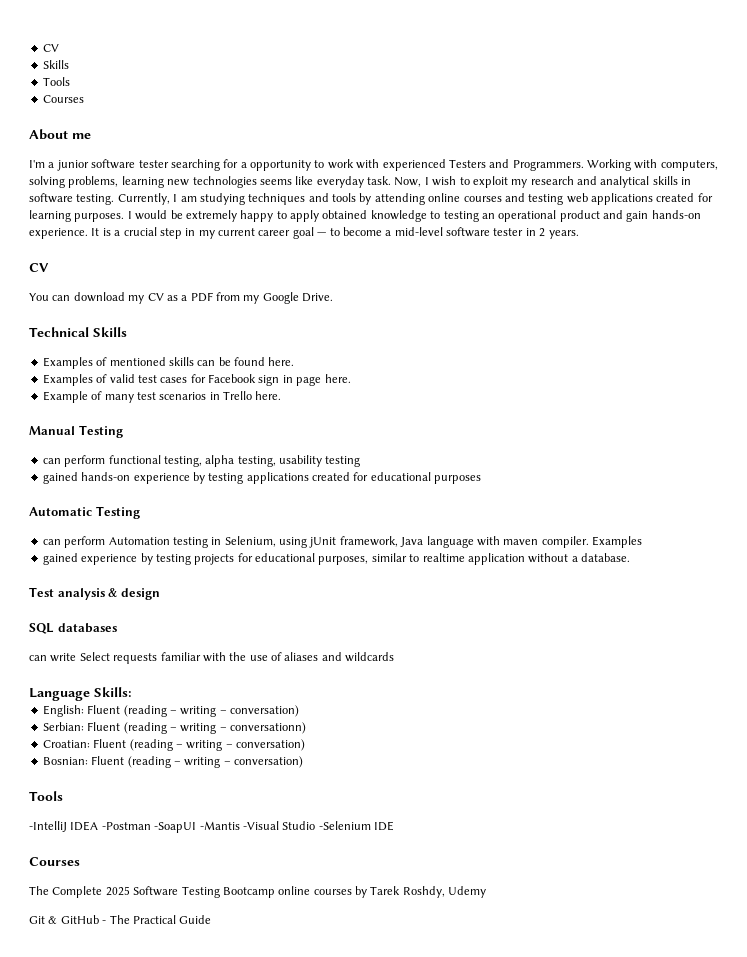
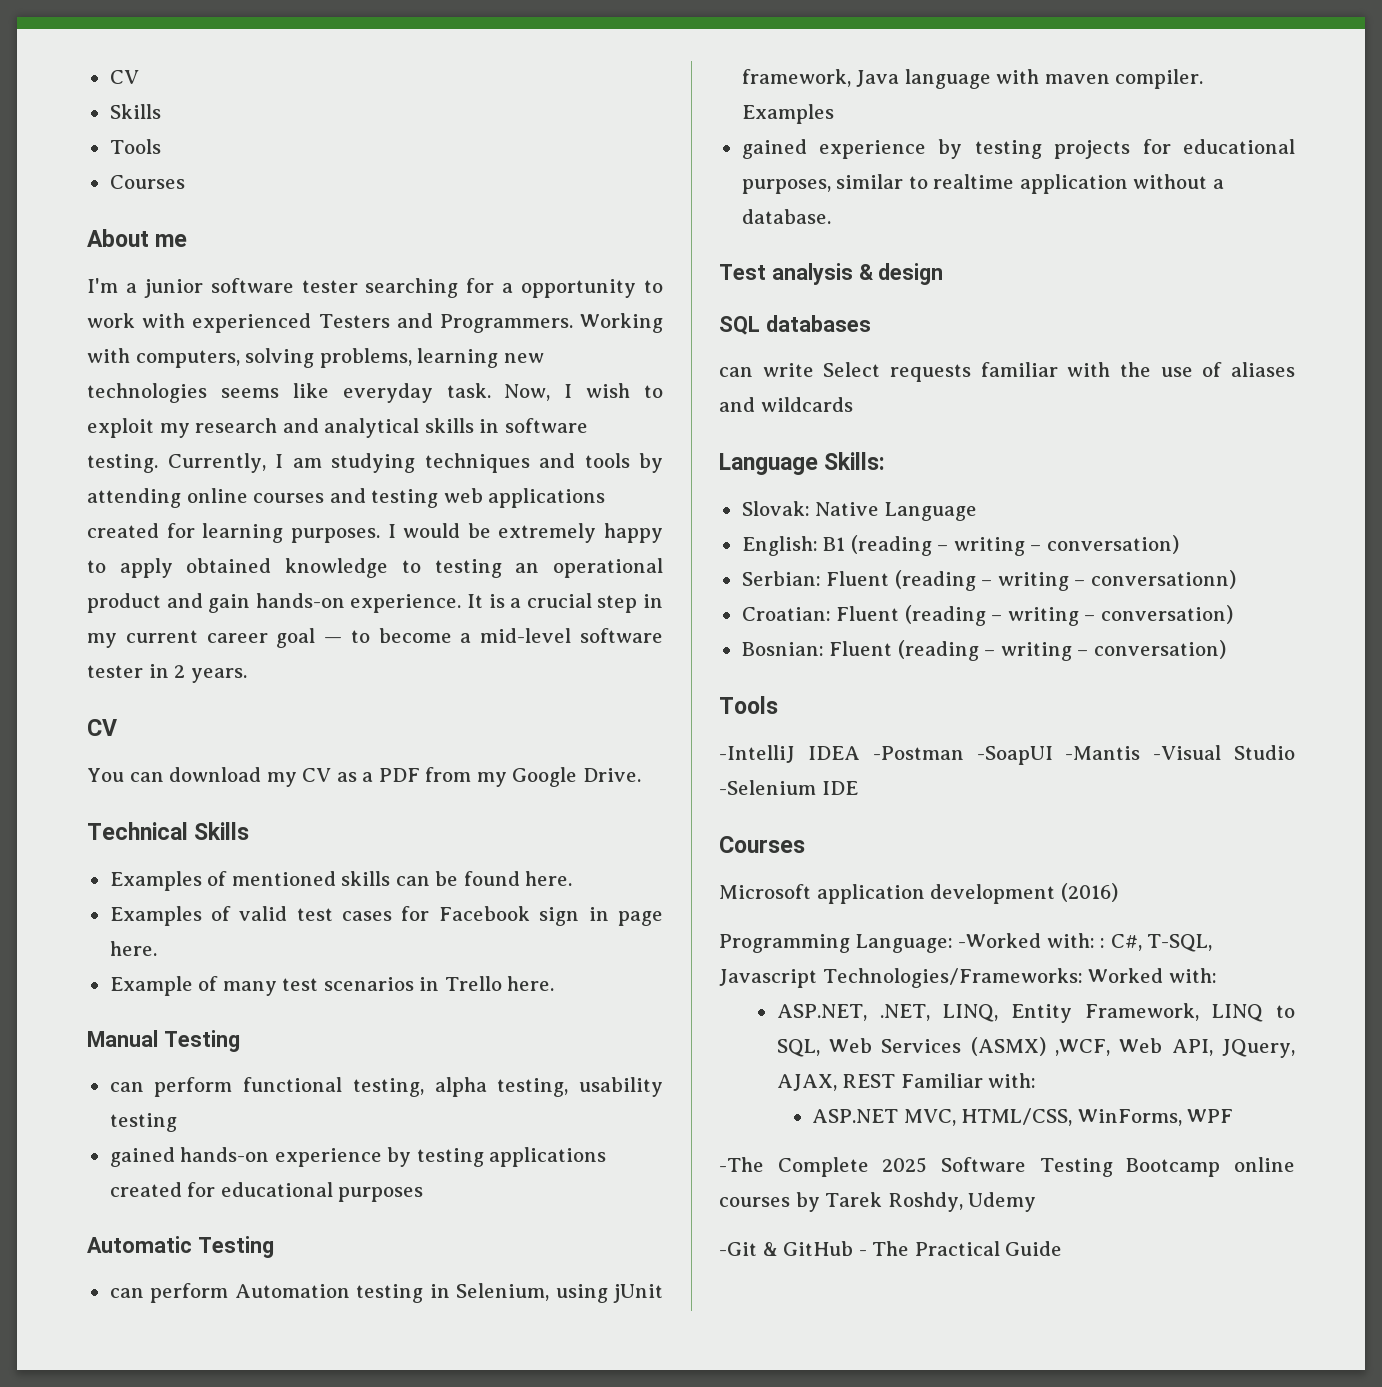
+ Slovak: Native Language
- English: Fluent (reading – writing – conversation)
+ English: B1 (reading – writing – conversation)
- The Complete 2025 Software Testing Bootcamp online courses by Tarek Roshdy, Udemy
+ Microsoft application development (2016)
+ Programming Language: -Worked with: : C#, T-SQL, Javascript Technologies/Frameworks: Worked with:
+ ASP.NET, .NET, LINQ, Entity Framework, LINQ to SQL, Web Services (ASMX) ,WCF, Web API, JQuery, AJAX, REST Familiar with:
+ ASP.NET MVC, HTML/CSS, WinForms, WPF
+ -The Complete 2025 Software Testing Bootcamp online courses by Tarek Roshdy, Udemy
- Git & GitHub - The Practical Guide
+ -Git & GitHub - The Practical Guide

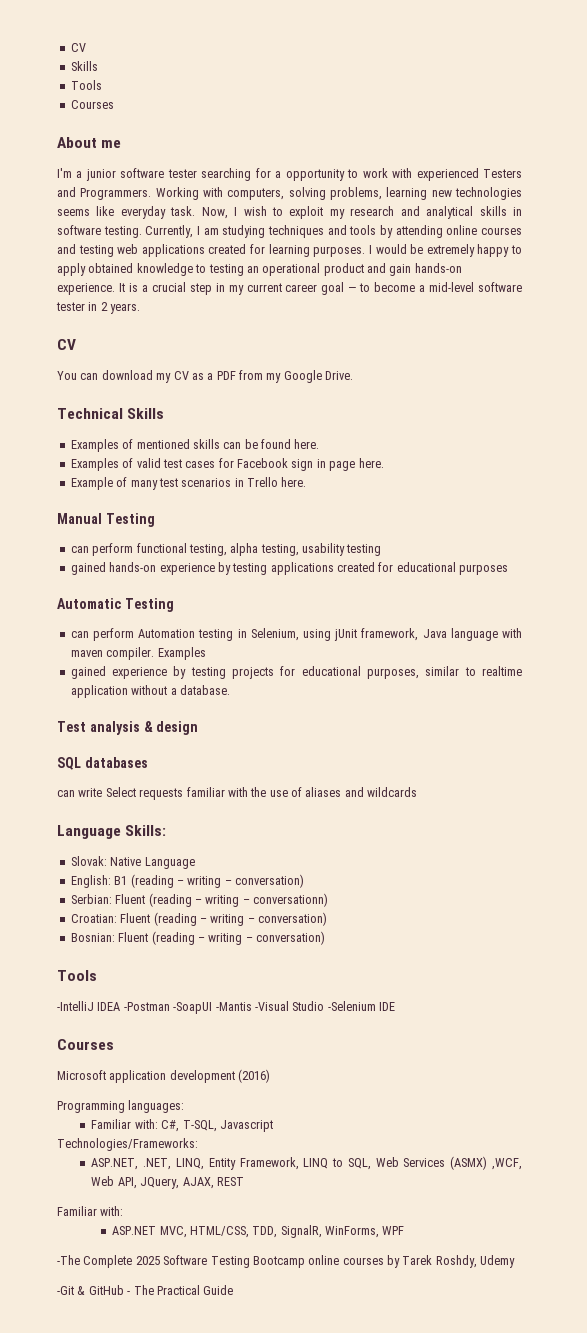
- Programming Language: -Worked with: : C#, T-SQL, Javascript Technologies/Frameworks: Worked with:
+ Programming languages:
+ Familiar with: C#, T-SQL, Javascript
+ Technologies/Frameworks:
- ASP.NET, .NET, LINQ, Entity Framework, LINQ to SQL, Web Services (ASMX) ,WCF, Web API, JQuery, AJAX, REST Familiar with:
+ ASP.NET, .NET, LINQ, Entity Framework, LINQ to SQL, Web Services (ASMX) ,WCF, Web API, JQuery, AJAX, REST
+ Familiar with:
- ASP.NET MVC, HTML/CSS, WinForms, WPF
+ ASP.NET MVC, HTML/CSS, TDD, SignalR, WinForms, WPF

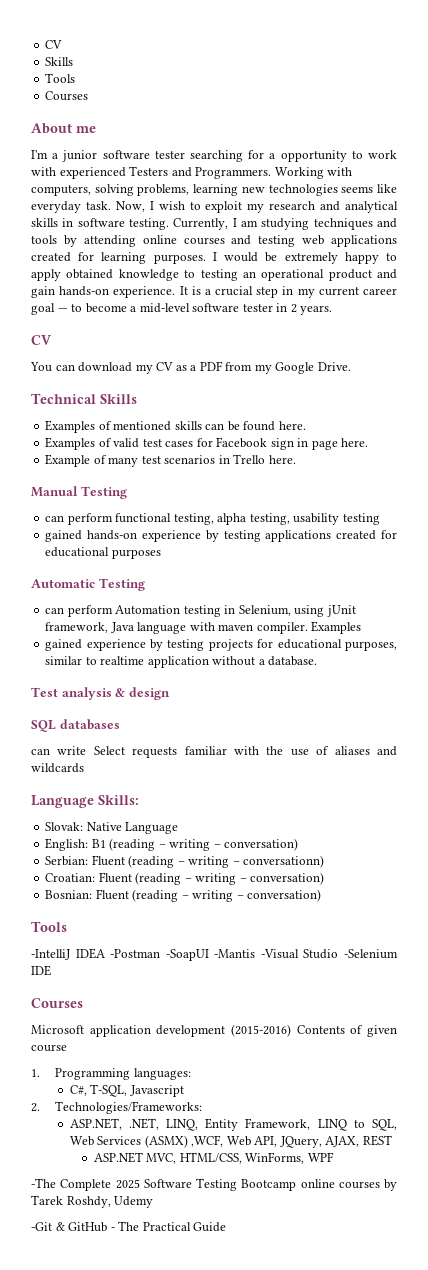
- Microsoft application development (2016)
- Programming languages:
+ Microsoft application development (2015-2016) Contents of given course
+ 1. Programming languages:
- Familiar with: C#, T-SQL, Javascript
+ C#, T-SQL, Javascript
- Technologies/Frameworks:
+ 2. Technologies/Frameworks:
  ASP.NET, .NET, LINQ, Entity Framework, LINQ to SQL, Web Services (ASMX) ,WCF, Web API, JQuery, AJAX, REST
- Familiar with:
- ASP.NET MVC, HTML/CSS, TDD, SignalR, WinForms, WPF
+ ASP.NET MVC, HTML/CSS, WinForms, WPF

